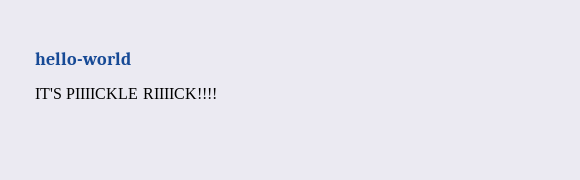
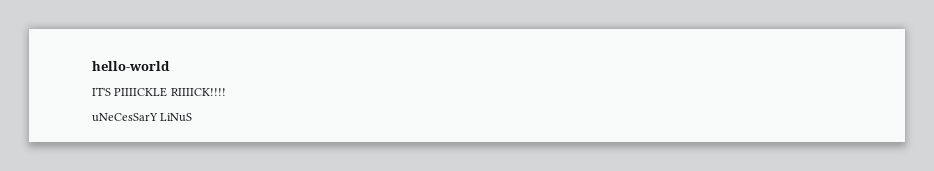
+ uNeCesSarY LiNuS

